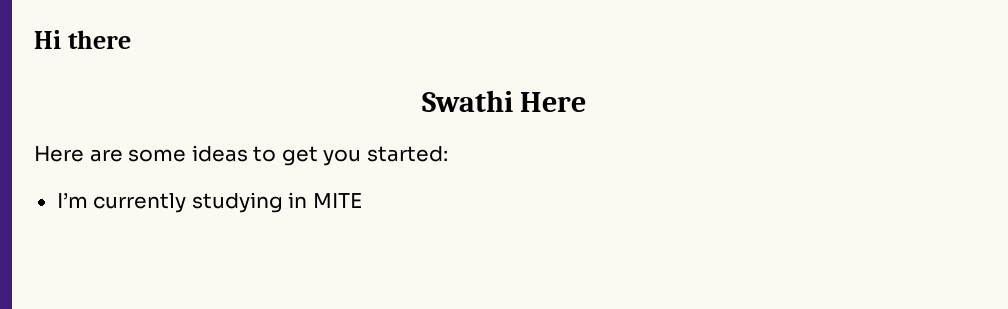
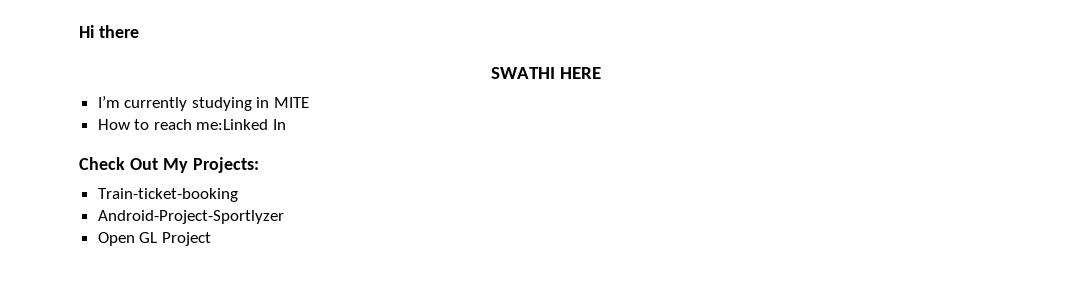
- Swathi Here
- Here are some ideas to get you started:
+ SWATHI HERE
+ How to reach me:Linked In
+ Check Out My Projects:
+ Train-ticket-booking
+ Android-Project-Sportlyzer
+ Open GL Project

